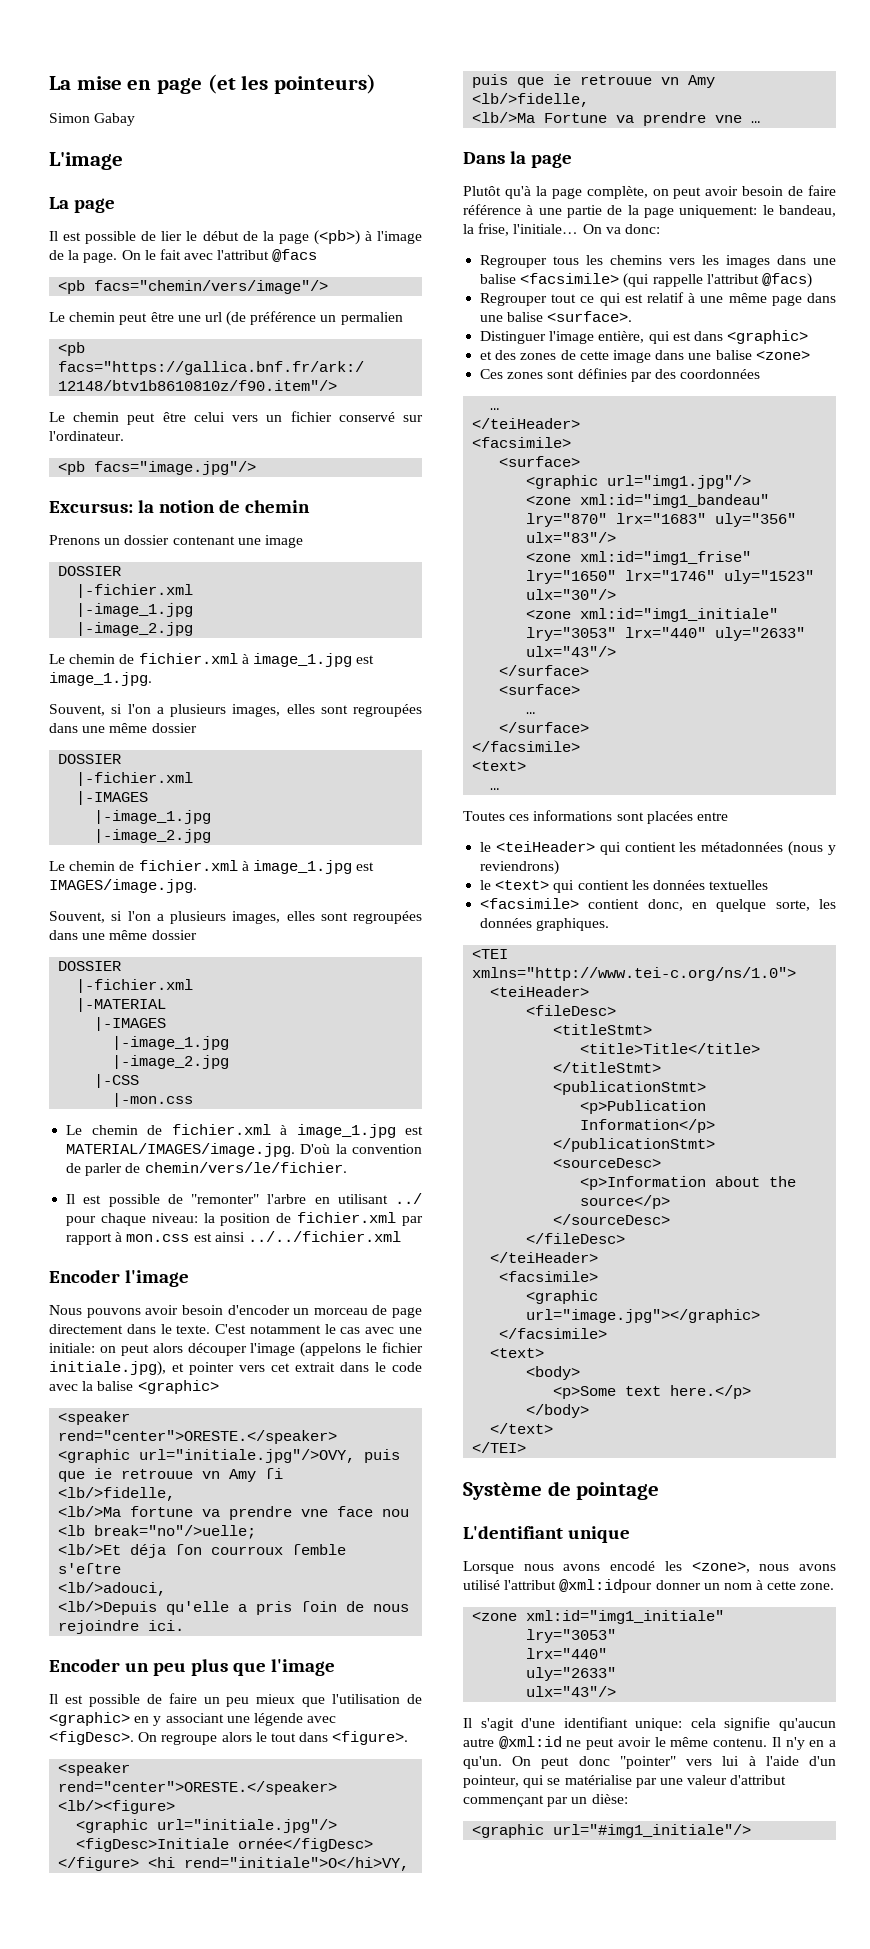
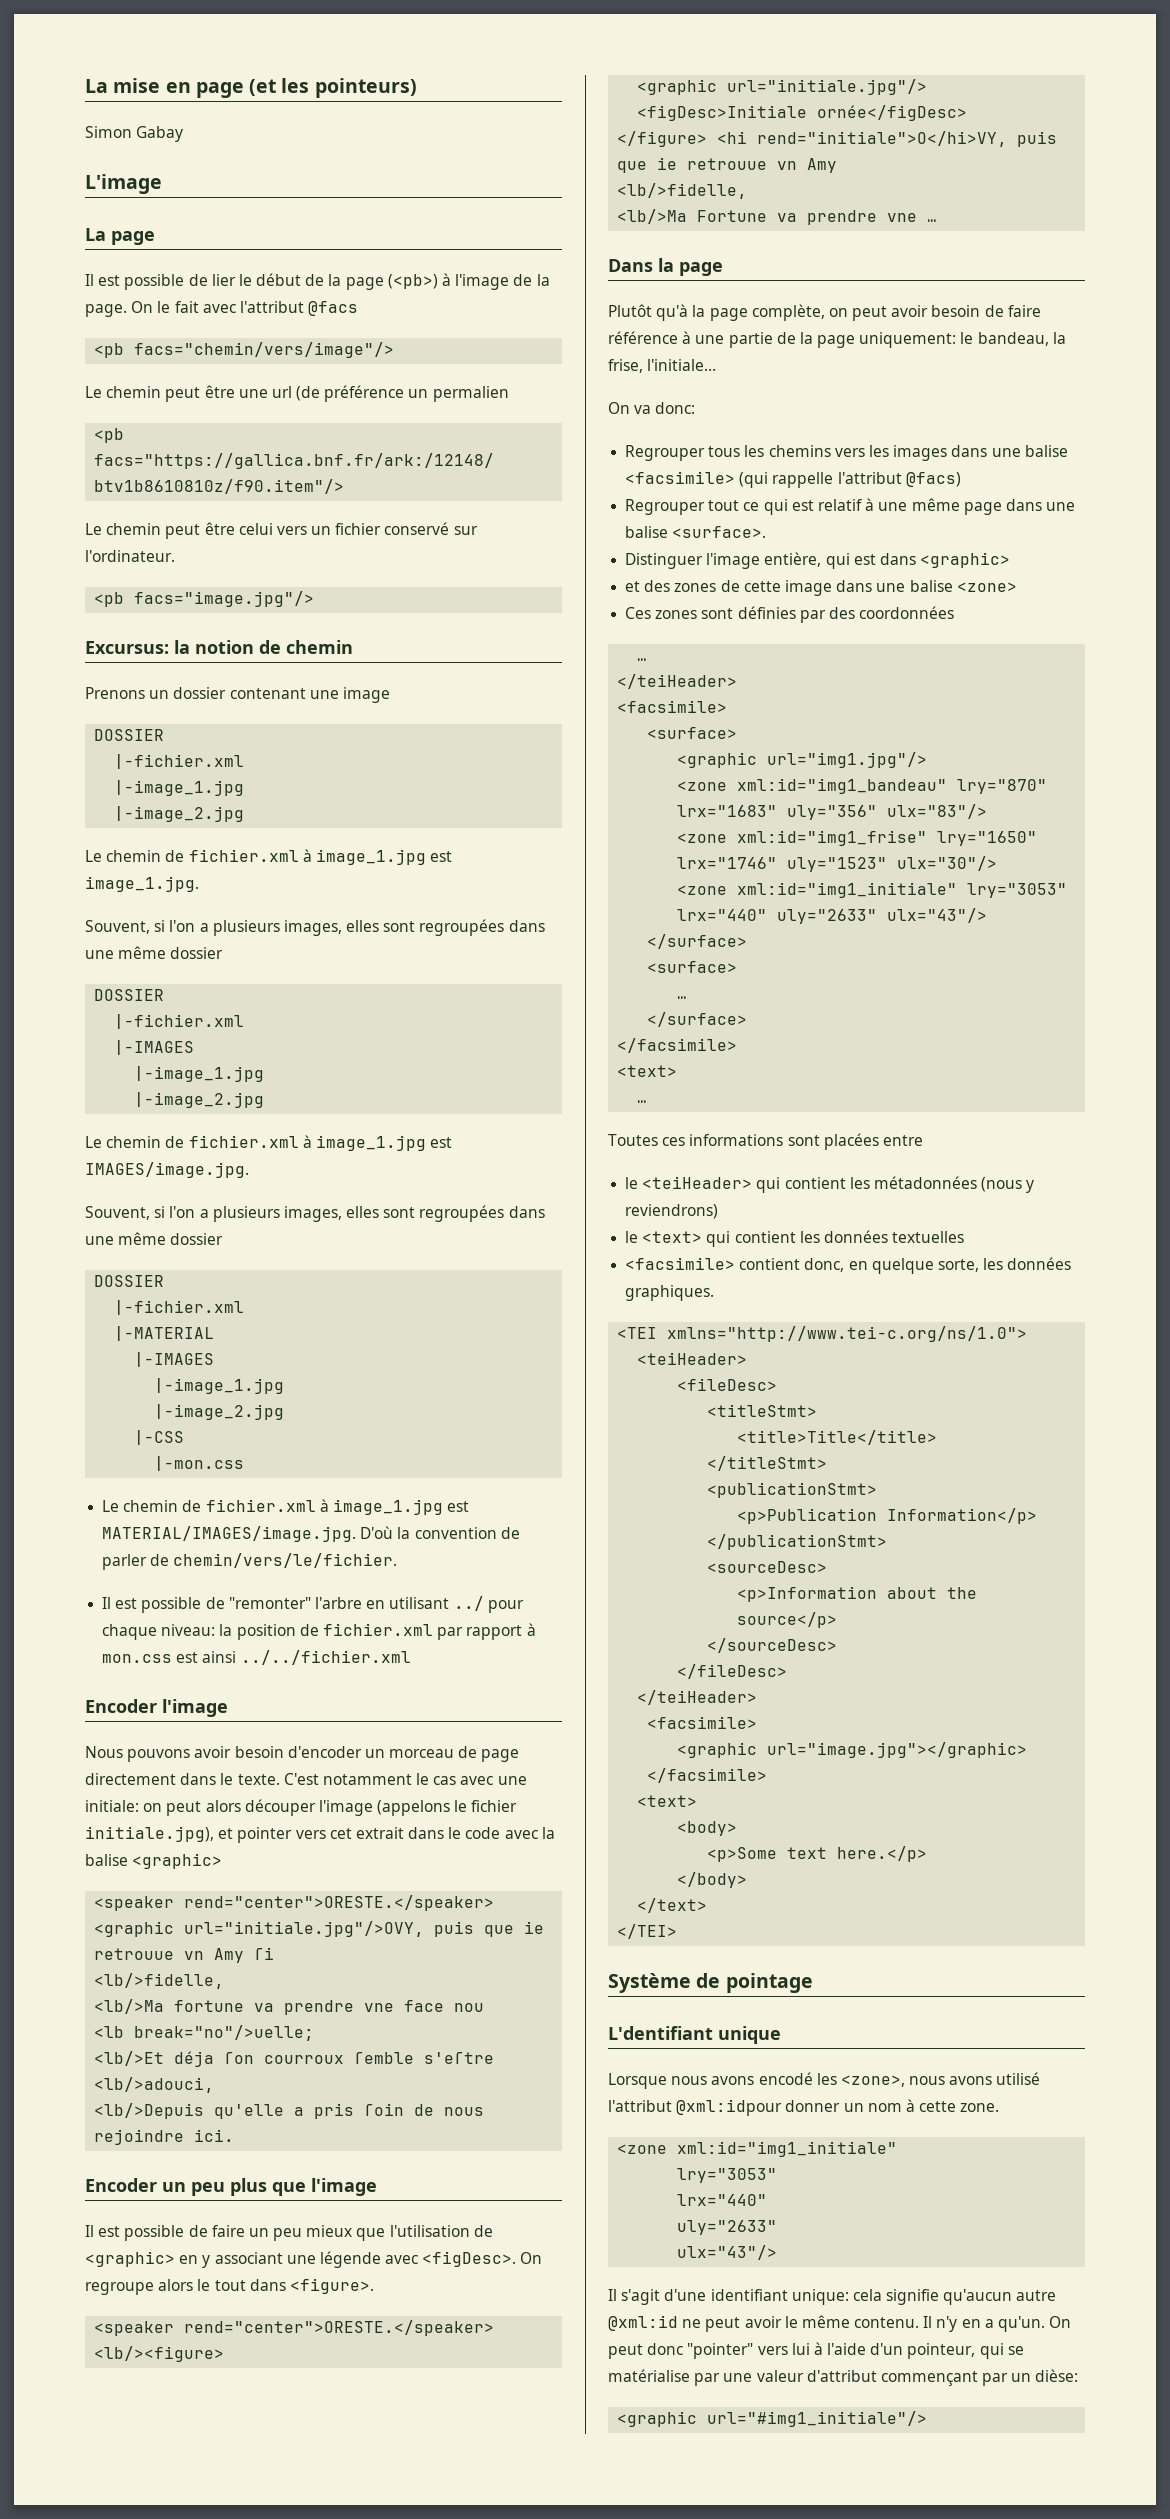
- Plutôt qu'à la page complète, on peut avoir besoin de faire référence à une partie de la page uniquement: le bandeau, la frise, l'initiale… On va donc:
+ Plutôt qu'à la page complète, on peut avoir besoin de faire référence à une partie de la page uniquement: le bandeau, la frise, l'initiale…
+ On va donc:

